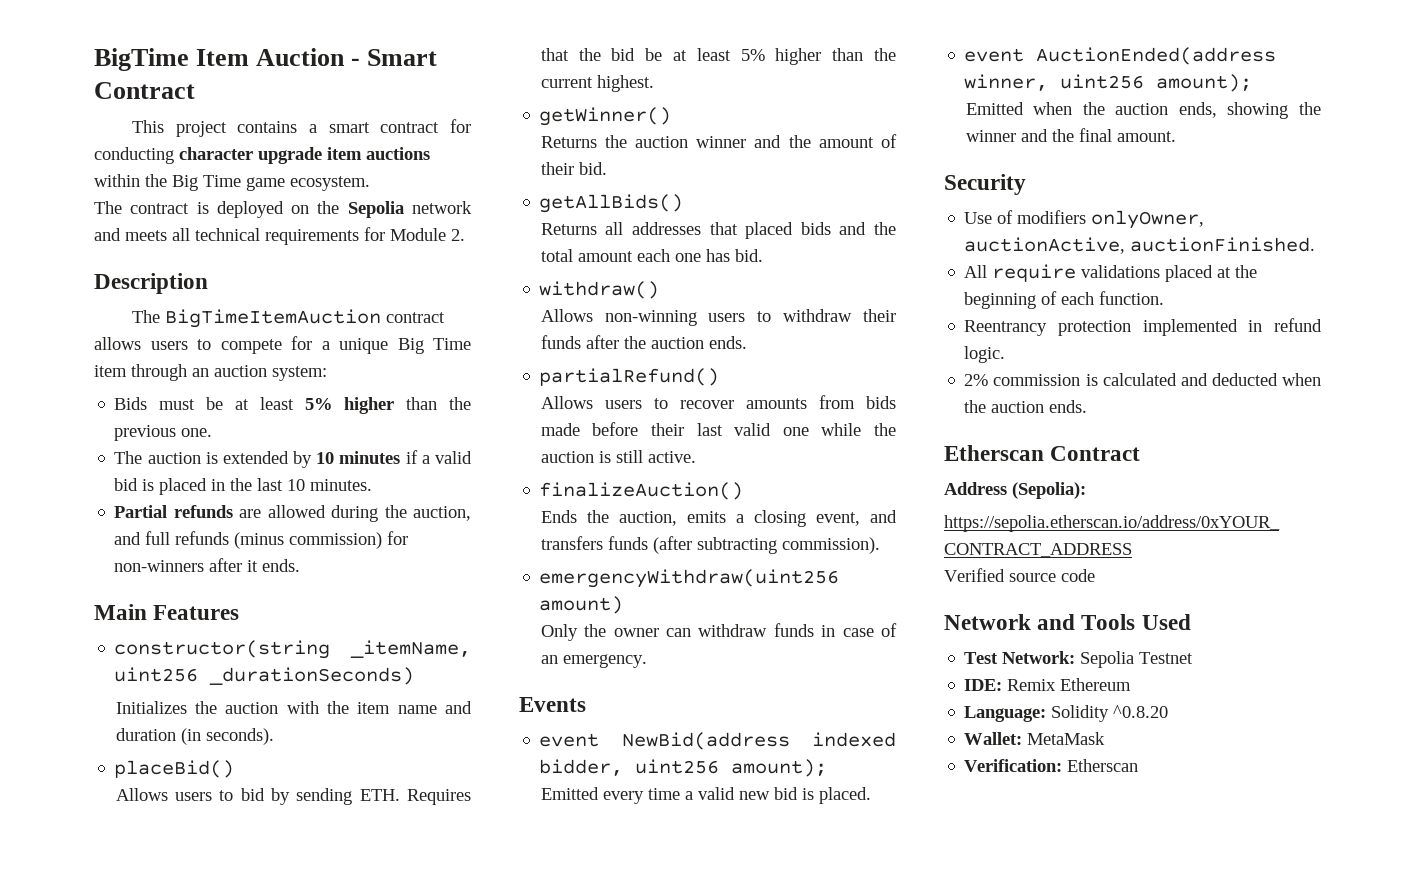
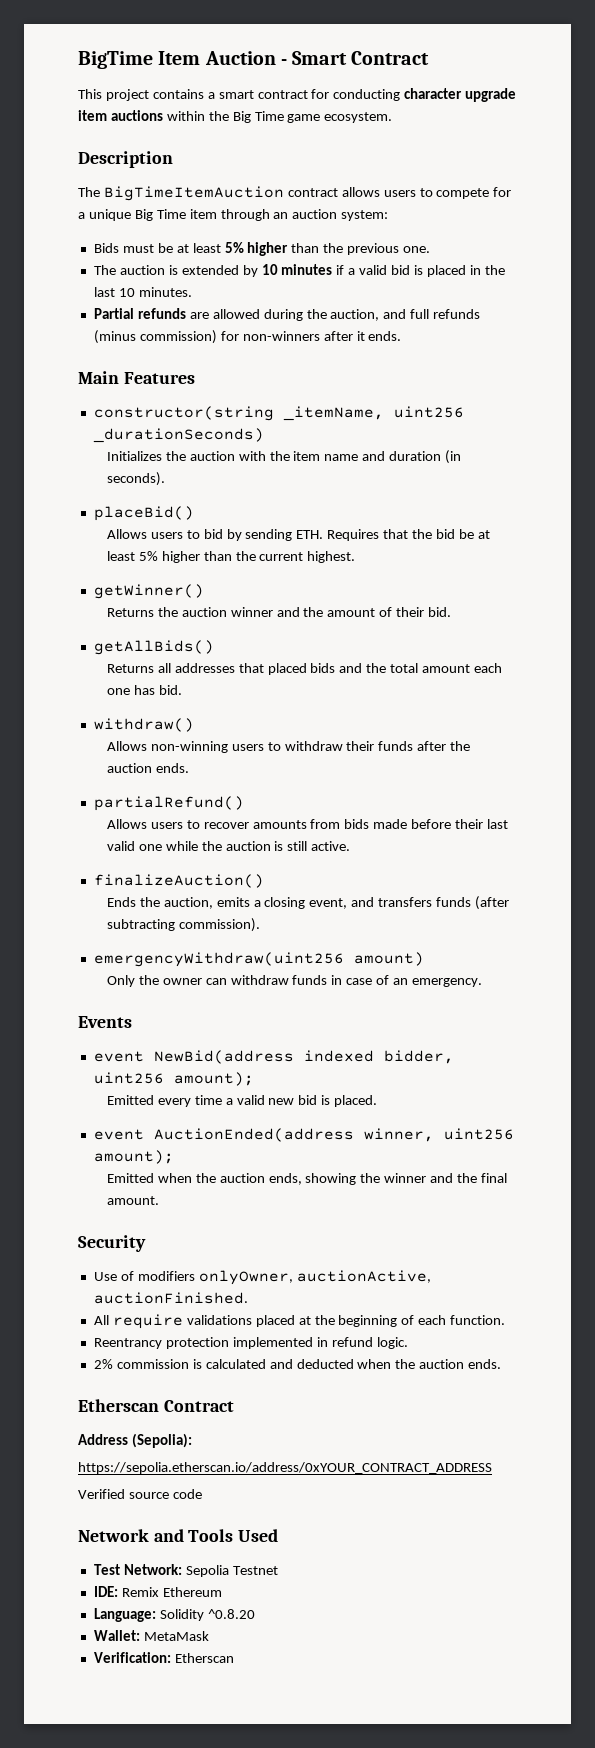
- The contract is deployed on the Sepolia network and meets all technical requirements for Module 2.

